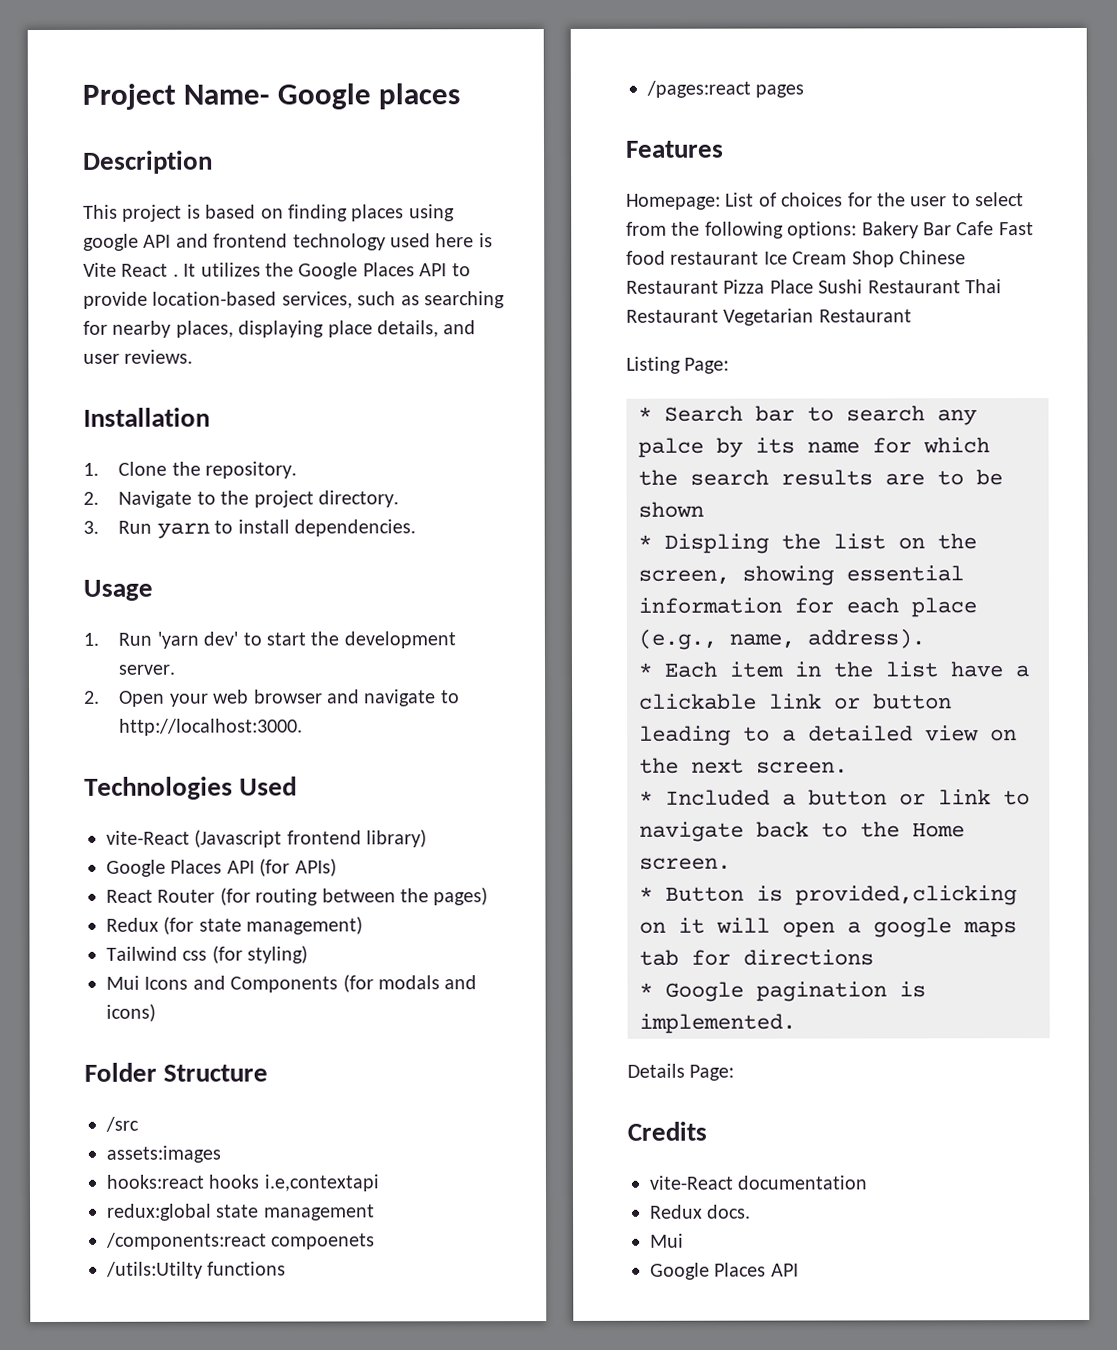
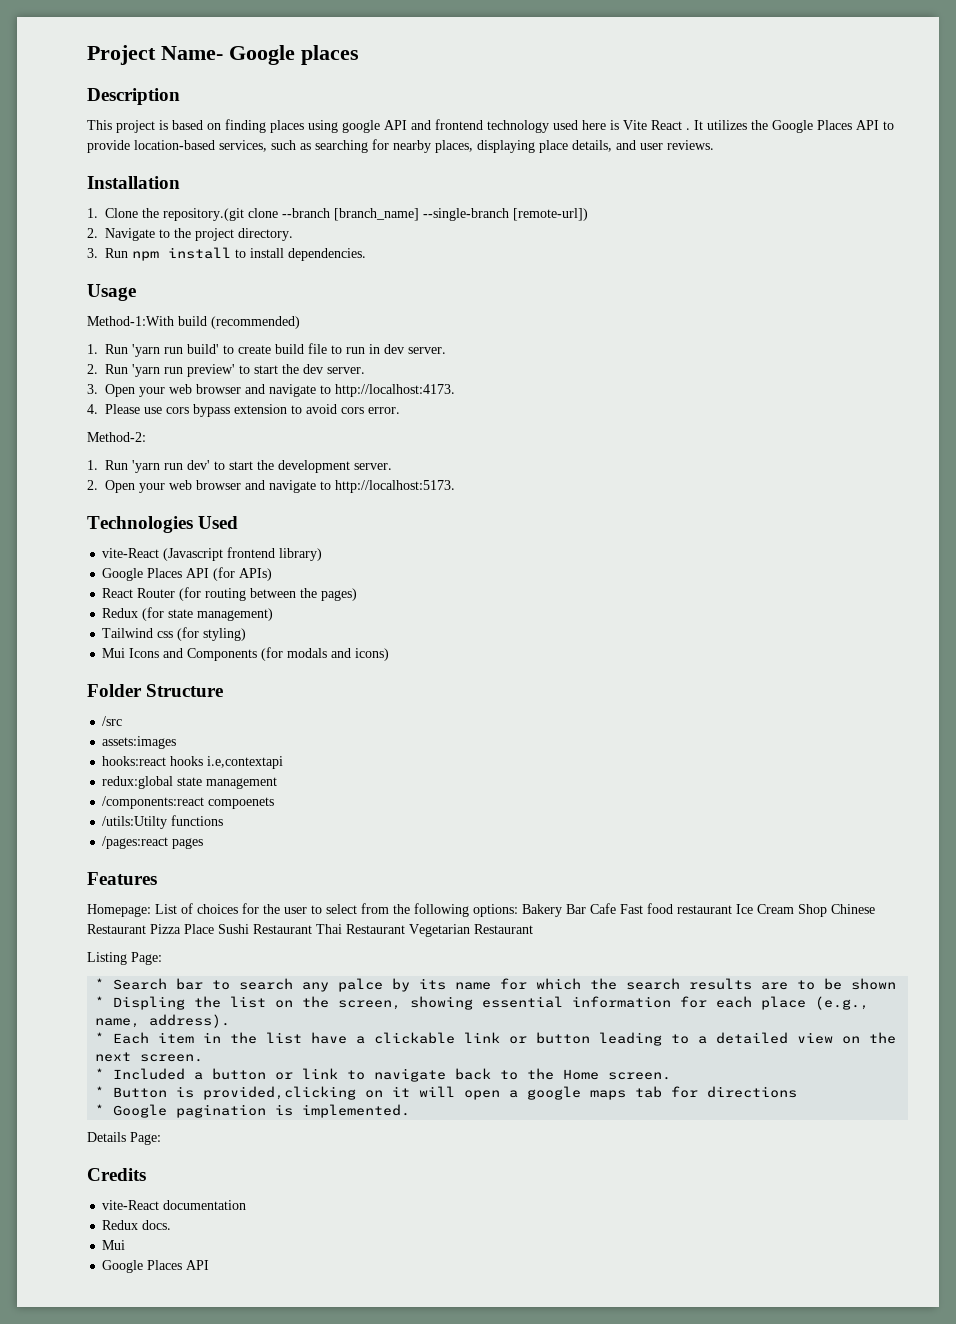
- 1. Clone the repository.
+ 1. Clone the repository.(git clone --branch [branch_name] --single-branch [remote-url])
- 3. Run yarn to install dependencies.
+ 3. Run npm install to install dependencies.
- 1. Run 'yarn dev' to start the development server.
+ Method-1:With build (recommended)
+ 1. Run 'yarn run build' to create build file to run in dev server.
+ 2. Run 'yarn run preview' to start the dev server.
+ 3. Open your web browser and navigate to http://localhost:4173.
+ 4. Please use cors bypass extension to avoid cors error.
+ Method-2:
+ 1. Run 'yarn run dev' to start the development server.
- 2. Open your web browser and navigate to http://localhost:3000.
+ 2. Open your web browser and navigate to http://localhost:5173.

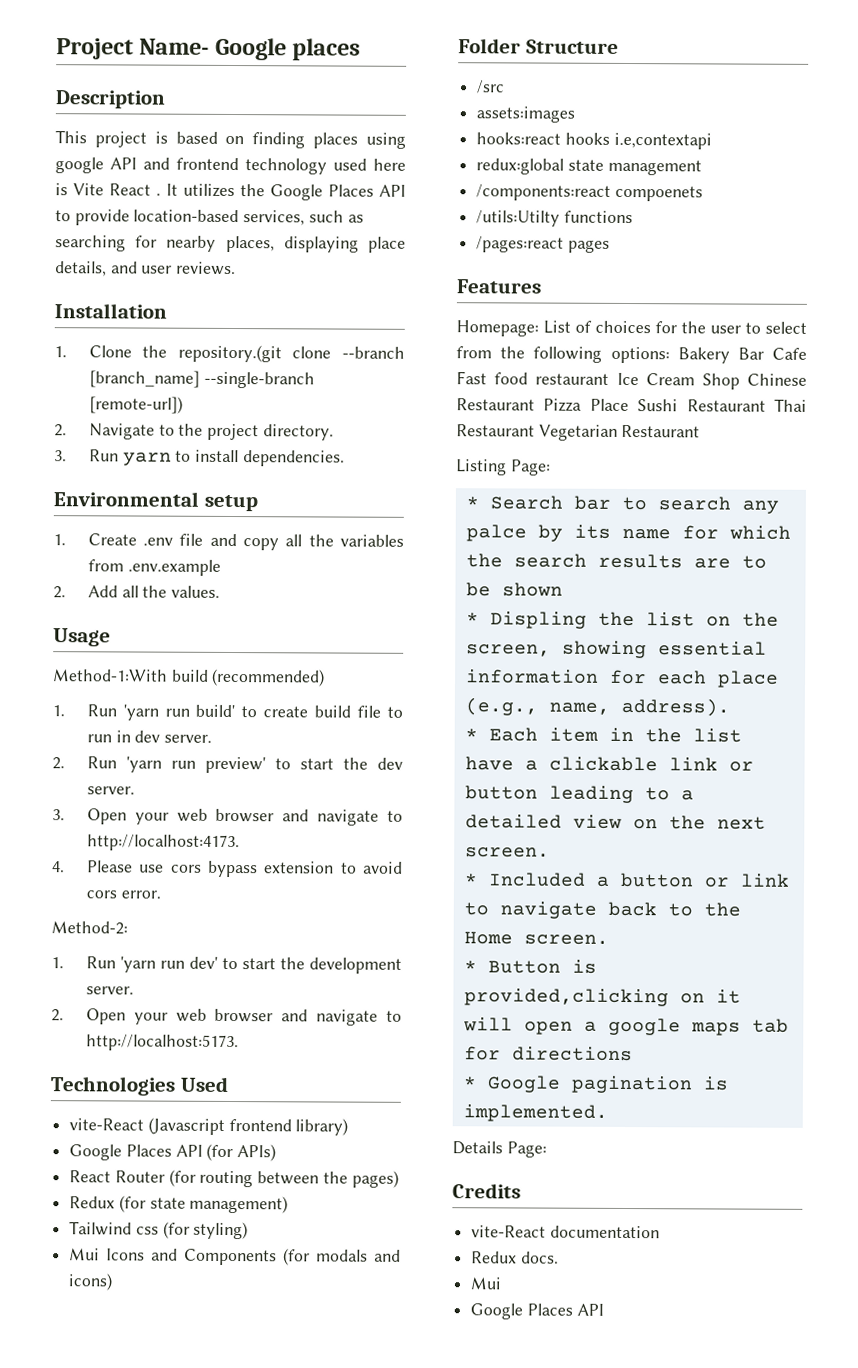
- 3. Run npm install to install dependencies.
+ 3. Run yarn to install dependencies.
+ Environmental setup
+ 1. Create .env file and copy all the variables from .env.example
+ 2. Add all the values.

